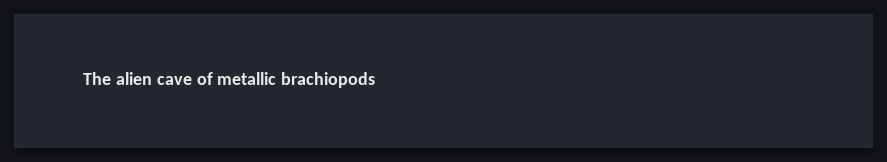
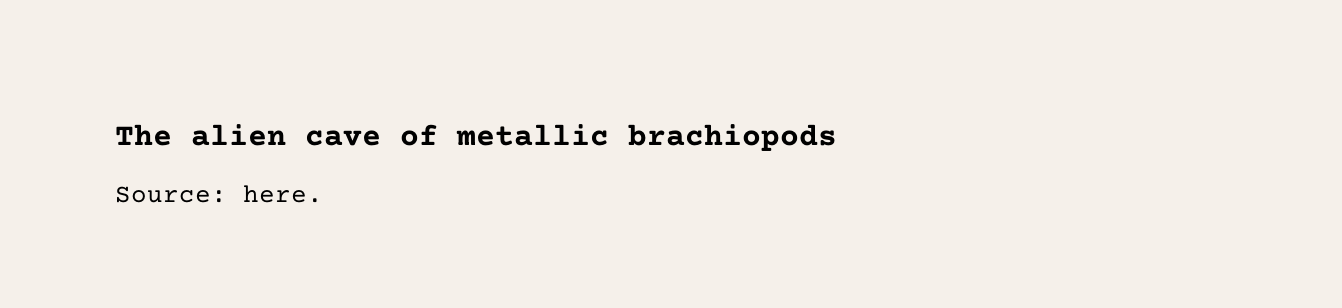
+ Source: here.

